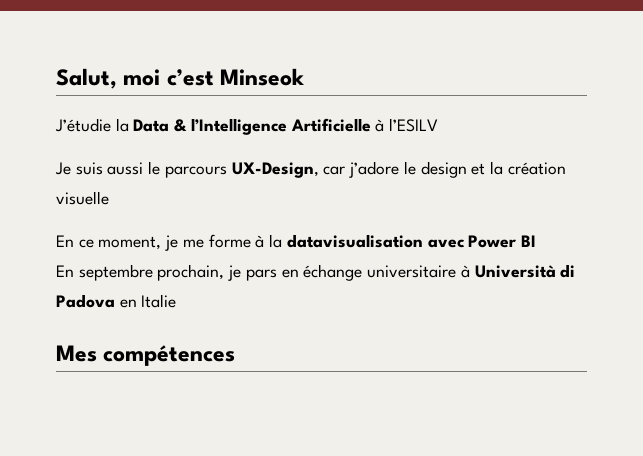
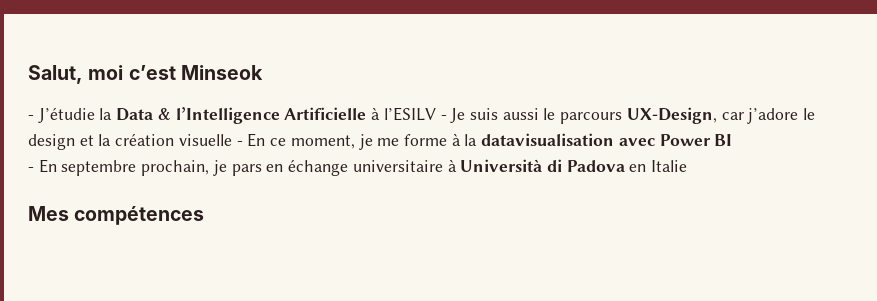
- J’étudie la Data & l’Intelligence Artificielle à l’ESILV
- Je suis aussi le parcours UX-Design, car j’adore le design et la création visuelle
- En ce moment, je me forme à la datavisualisation avec Power BI
+ - J’étudie la Data & l’Intelligence Artificielle à l’ESILV - Je suis aussi le parcours UX-Design, car j’adore le design et la création visuelle - En ce moment, je me forme à la datavisualisation avec Power BI
- En septembre prochain, je pars en échange universitaire à Università di Padova en Italie
+ - En septembre prochain, je pars en échange universitaire à Università di Padova en Italie

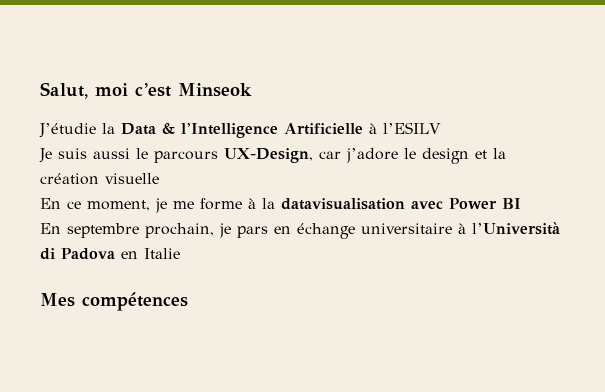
- - J’étudie la Data & l’Intelligence Artificielle à l’ESILV - Je suis aussi le parcours UX-Design, car j’adore le design et la création visuelle - En ce moment, je me forme à la datavisualisation avec Power BI
+ J’étudie la Data & l’Intelligence Artificielle à l’ESILV
+ Je suis aussi le parcours UX-Design, car j’adore le design et la création visuelle
+ En ce moment, je me forme à la datavisualisation avec Power BI
- - En septembre prochain, je pars en échange universitaire à Università di Padova en Italie
+ En septembre prochain, je pars en échange universitaire à l’Università di Padova en Italie

